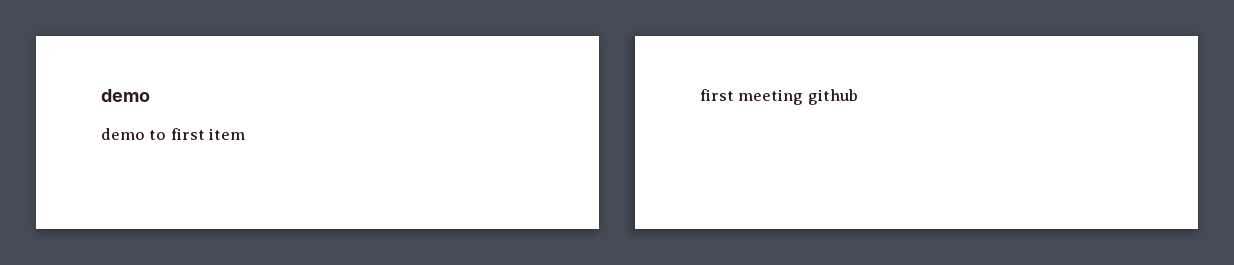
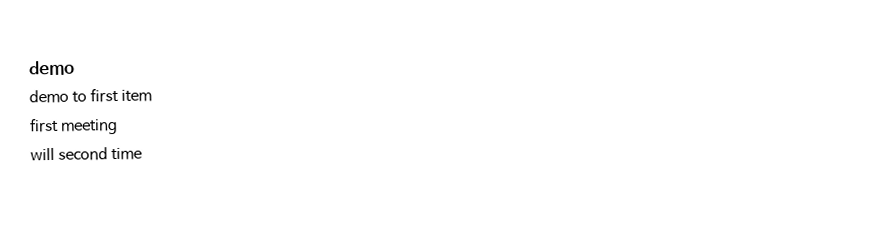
- first meeting github
+ first meeting
+ will second time

